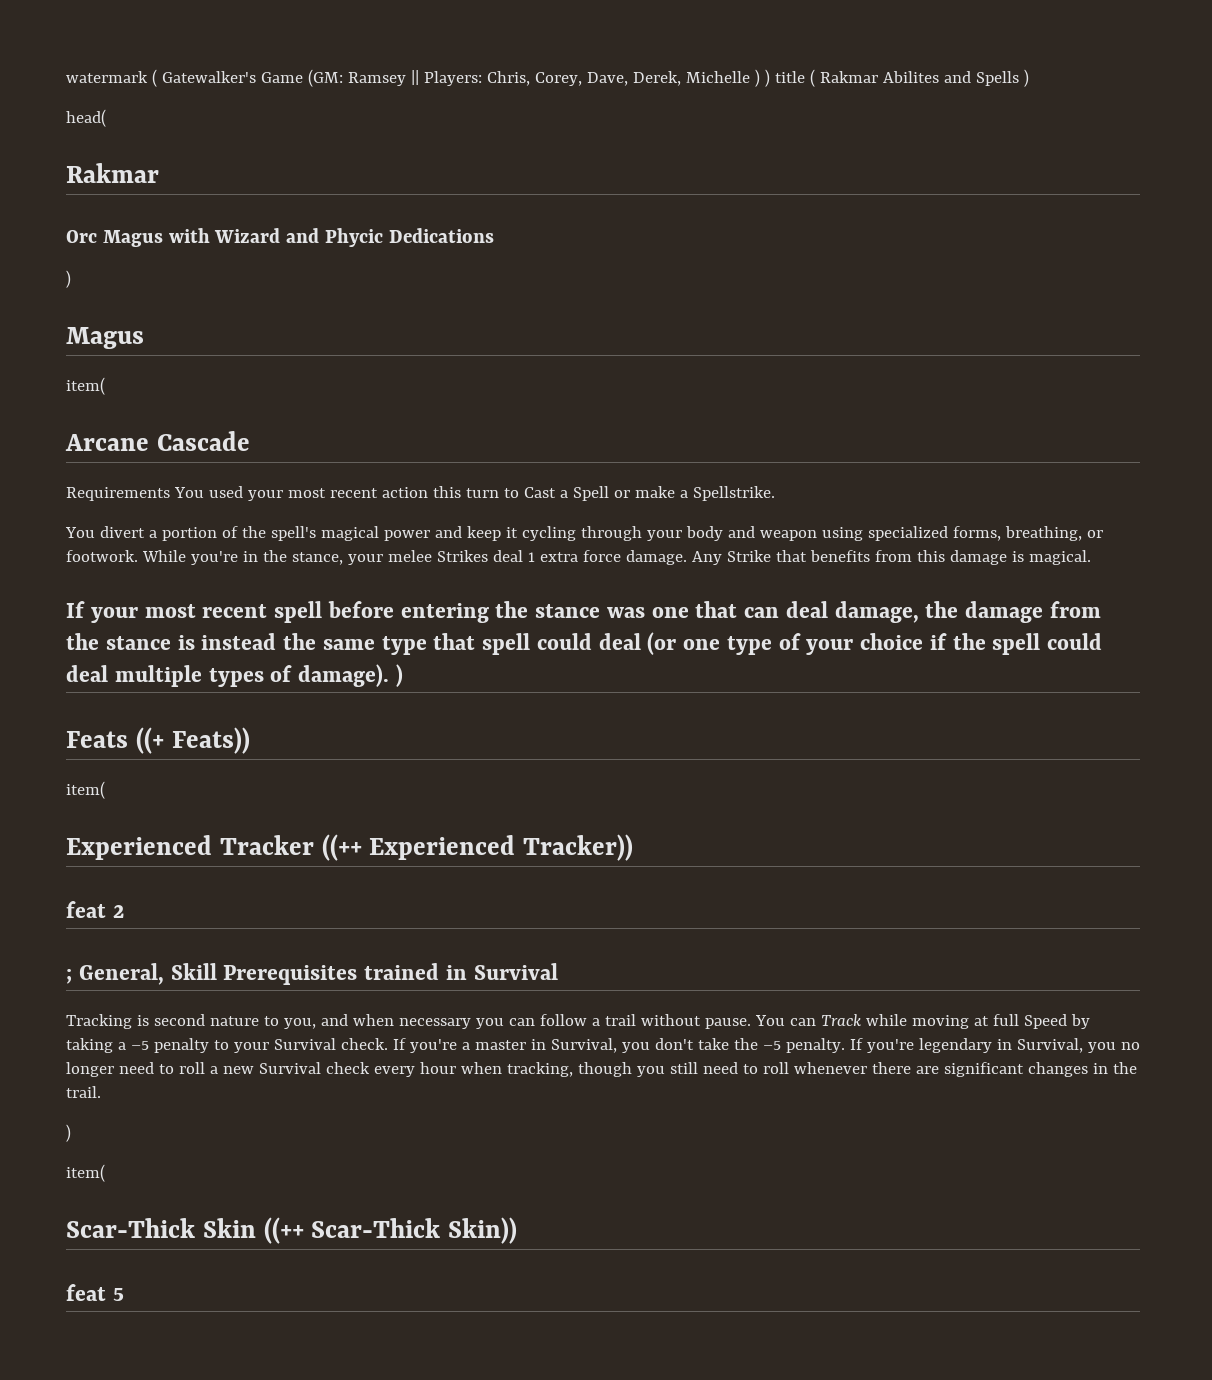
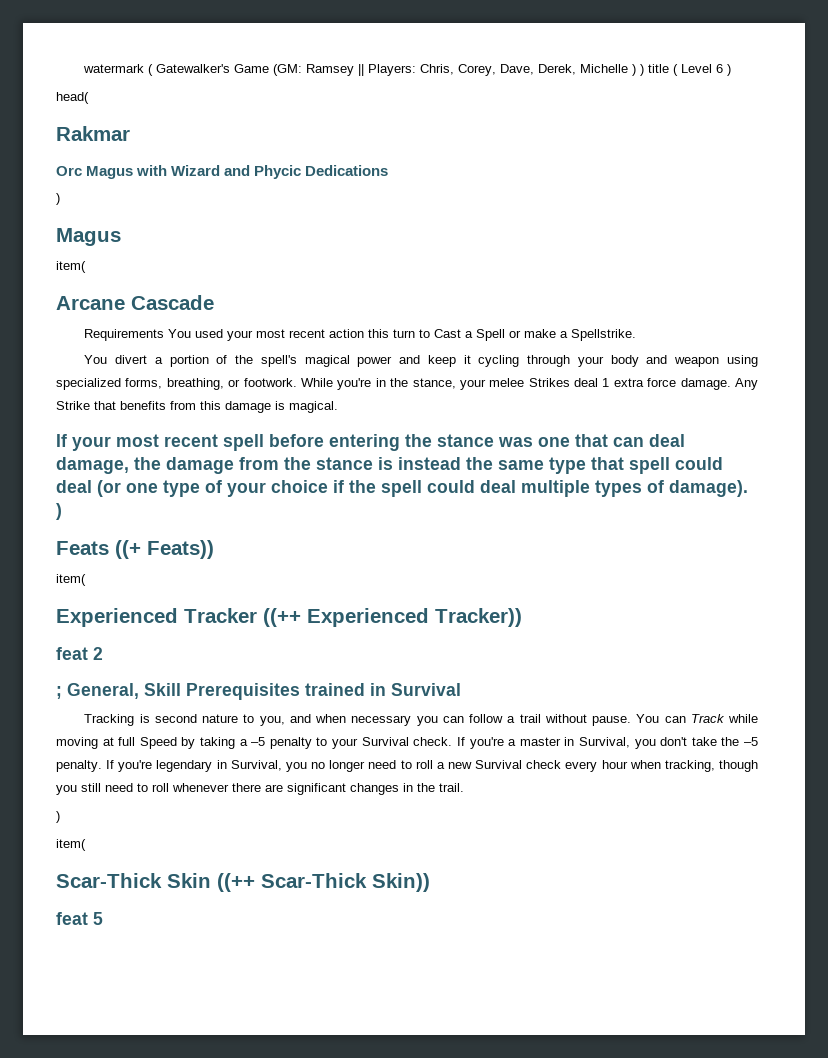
- watermark ( Gatewalker's Game (GM: Ramsey || Players: Chris, Corey, Dave, Derek, Michelle ) ) title ( Rakmar Abilites and Spells )
+ watermark ( Gatewalker's Game (GM: Ramsey || Players: Chris, Corey, Dave, Derek, Michelle ) ) title ( Level 6 )

